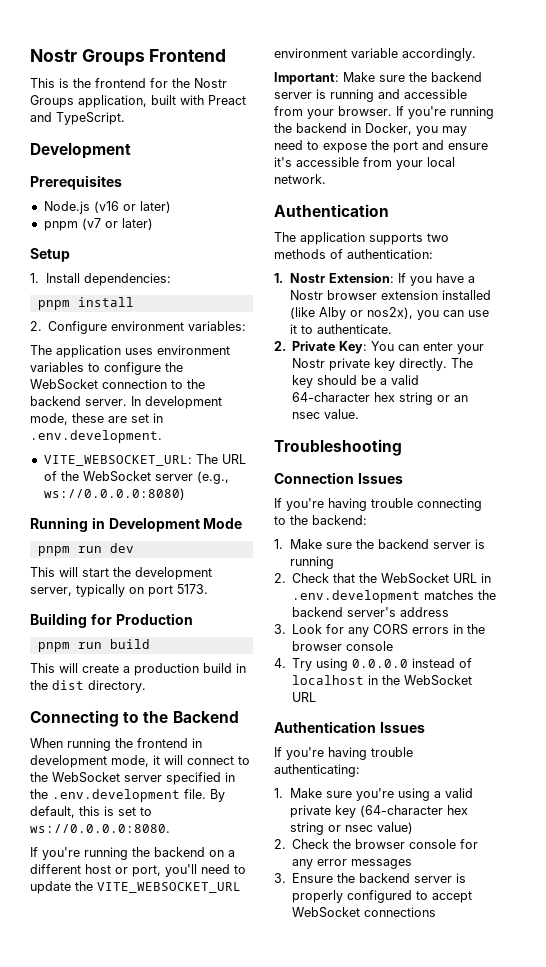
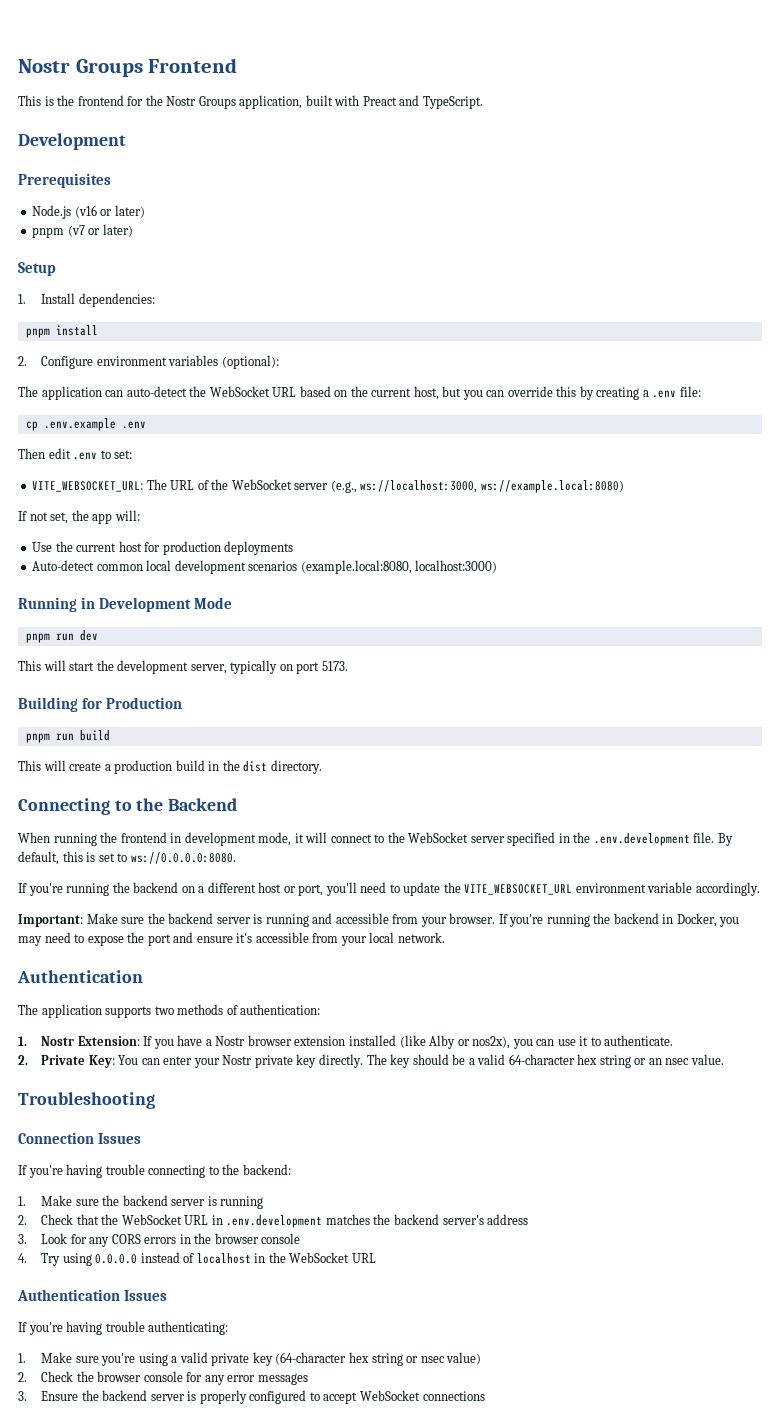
- 2. Configure environment variables:
- The application uses environment variables to configure the WebSocket connection to the backend server. In development mode, these are set in .env.development.
+ 2. Configure environment variables (optional):
+ The application can auto-detect the WebSocket URL based on the current host, but you can override this by creating a .env file:
+ cp .env.example .env
+ Then edit .env to set:
- VITE_WEBSOCKET_URL: The URL of the WebSocket server (e.g., ws://0.0.0.0:8080)
+ VITE_WEBSOCKET_URL: The URL of the WebSocket server (e.g., ws://localhost:3000, ws://example.local:8080)
+ If not set, the app will:
+ Use the current host for production deployments
+ Auto-detect common local development scenarios (example.local:8080, localhost:3000)

